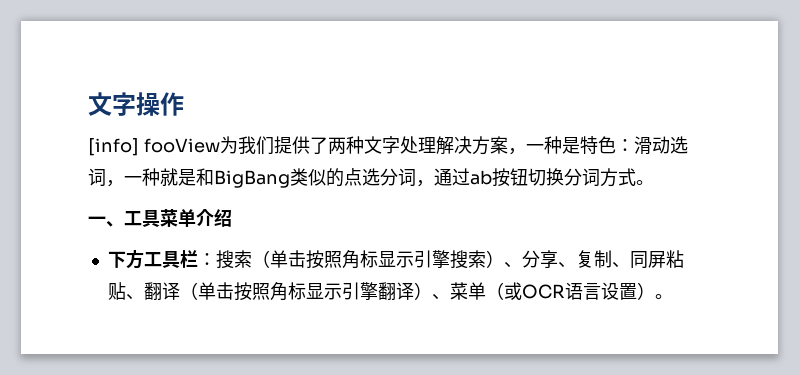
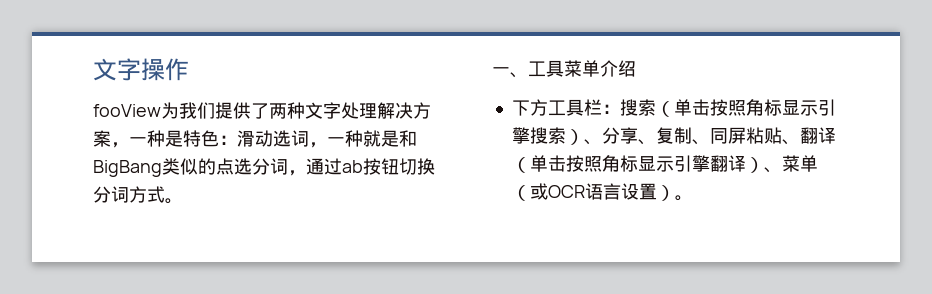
- [info] fooView为我们提供了两种文字处理解决方案，一种是特色：滑动选词，一种就是和BigBang类似的点选分词，通过ab按钮切换分词方式。
+ fooView为我们提供了两种文字处理解决方案，一种是特色：滑动选词，一种就是和BigBang类似的点选分词，通过ab按钮切换分词方式。

